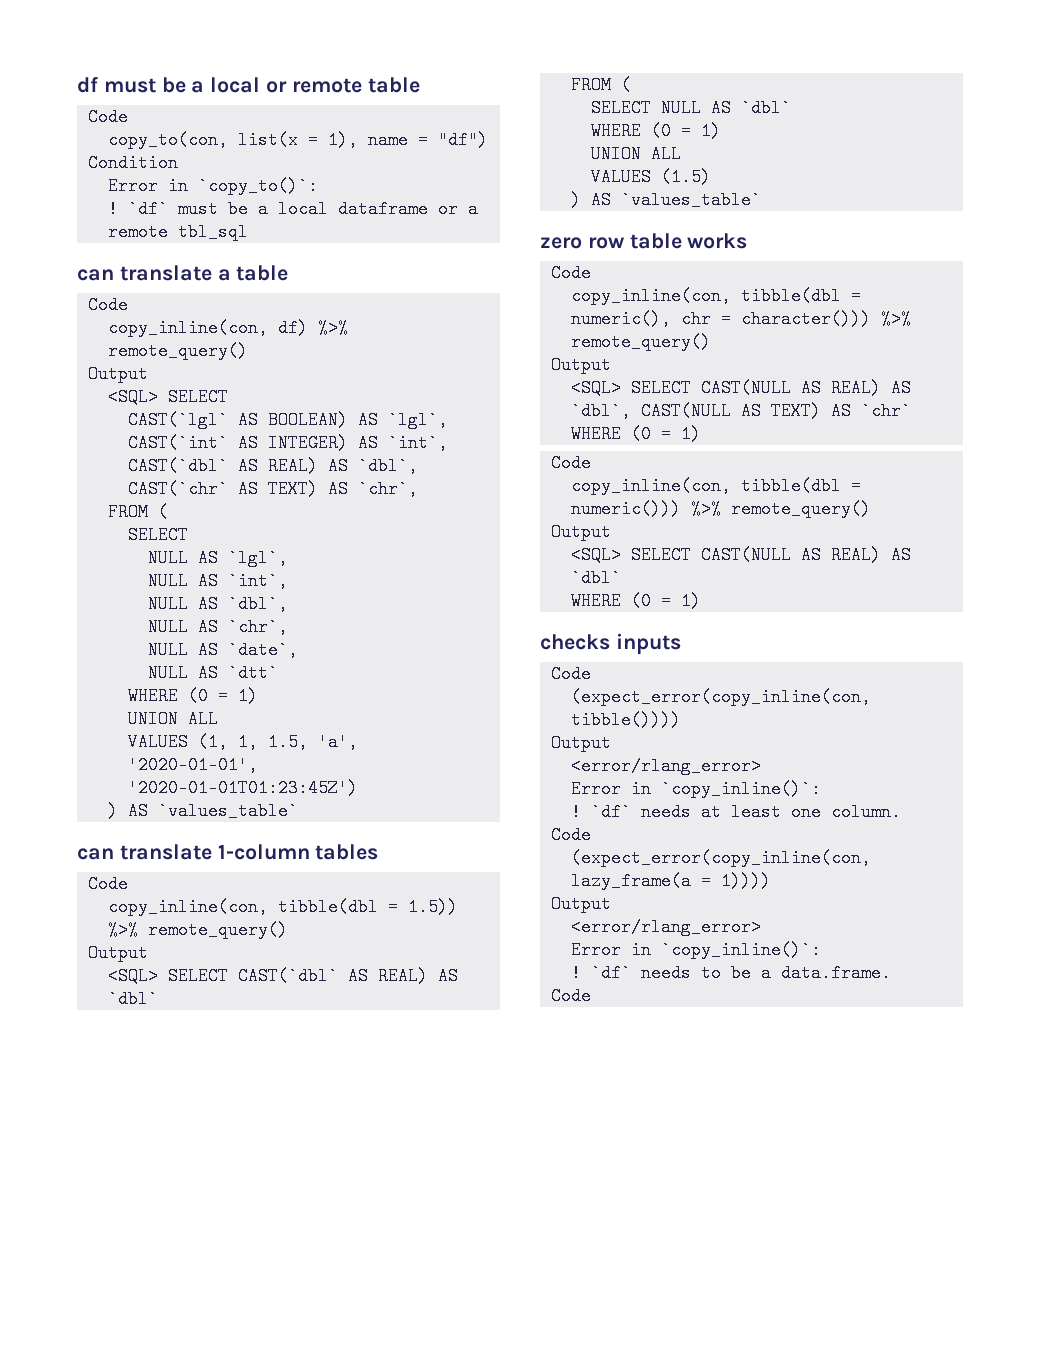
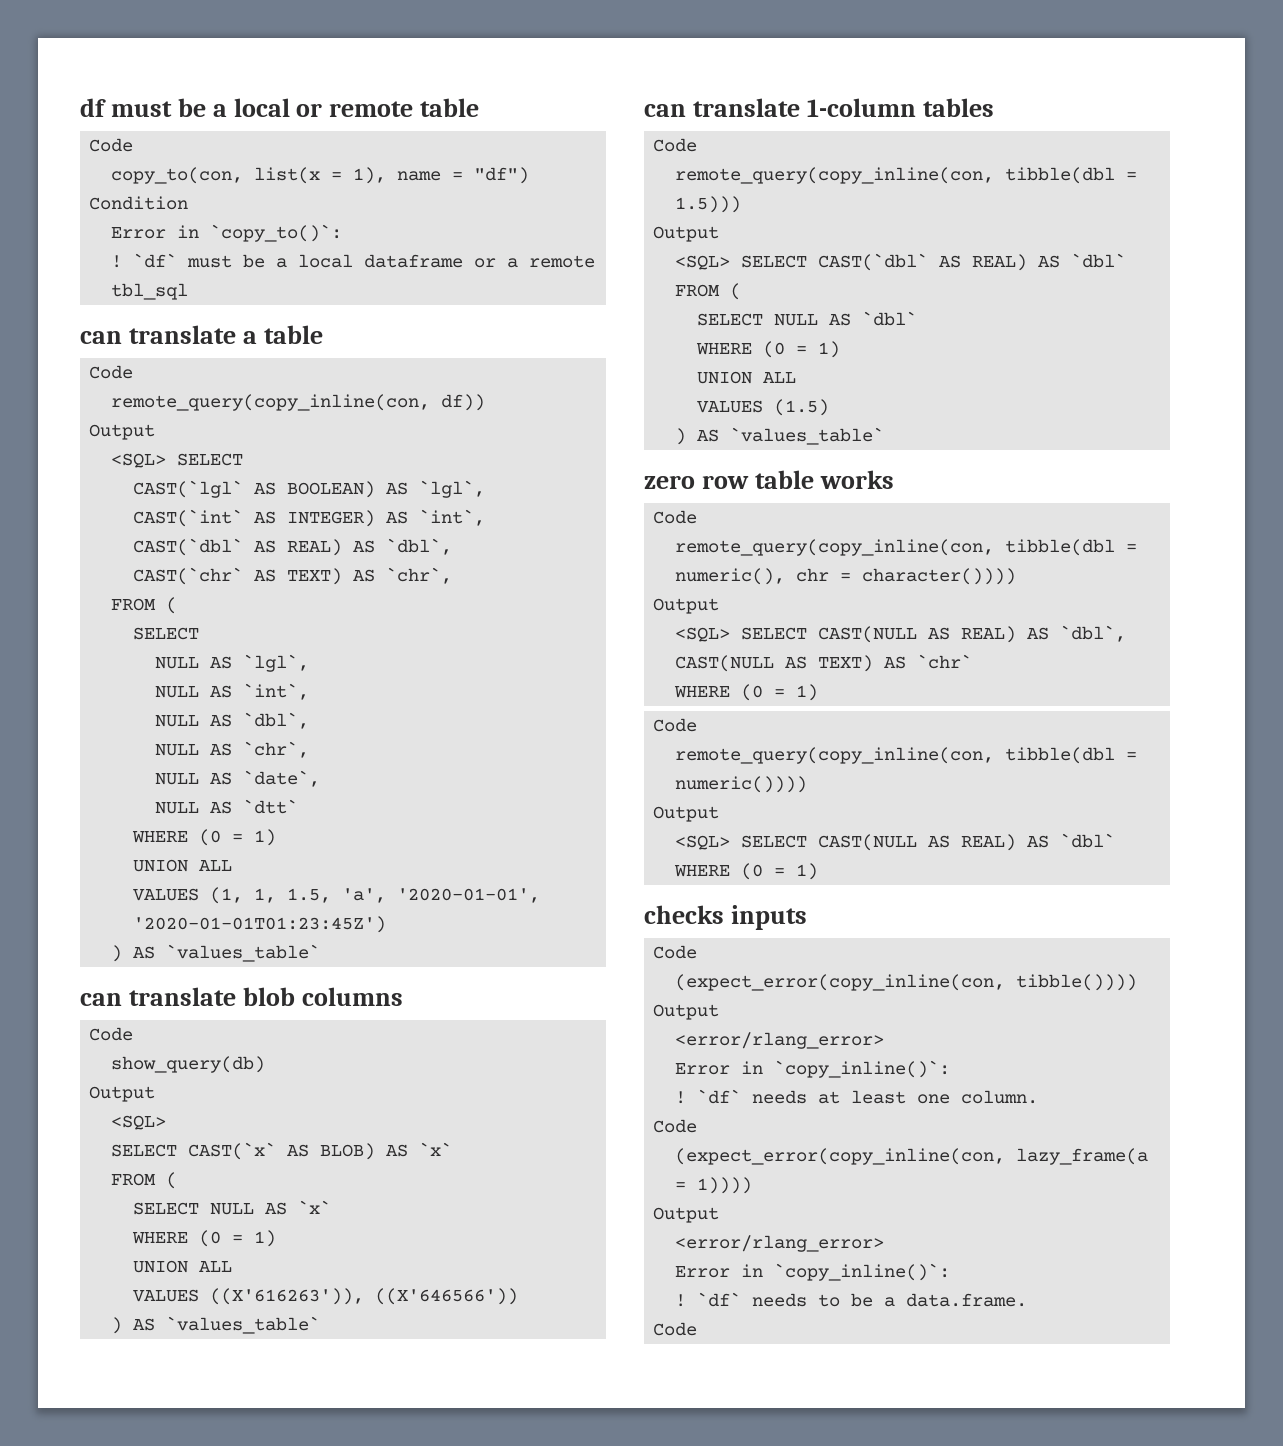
- copy_inline(con, df) %>% remote_query()
+ remote_query(copy_inline(con, df))
+ can translate blob columns
+ Code
+ show_query(db)
+ Output
+ <SQL>
+ SELECT CAST(`x` AS BLOB) AS `x`
+ FROM (
+ SELECT NULL AS `x`
+ WHERE (0 = 1)
+ UNION ALL
+ VALUES ((X'616263')), ((X'646566'))
+ ) AS `values_table`
- copy_inline(con, tibble(dbl = 1.5)) %>% remote_query()
+ remote_query(copy_inline(con, tibble(dbl = 1.5)))
- copy_inline(con, tibble(dbl = numeric(), chr = character())) %>% remote_query()
+ remote_query(copy_inline(con, tibble(dbl = numeric(), chr = character())))
- copy_inline(con, tibble(dbl = numeric())) %>% remote_query()
+ remote_query(copy_inline(con, tibble(dbl = numeric())))

